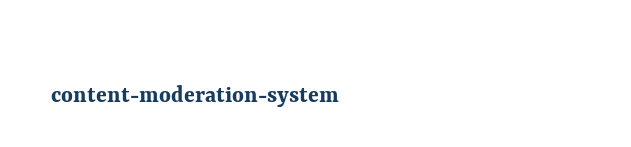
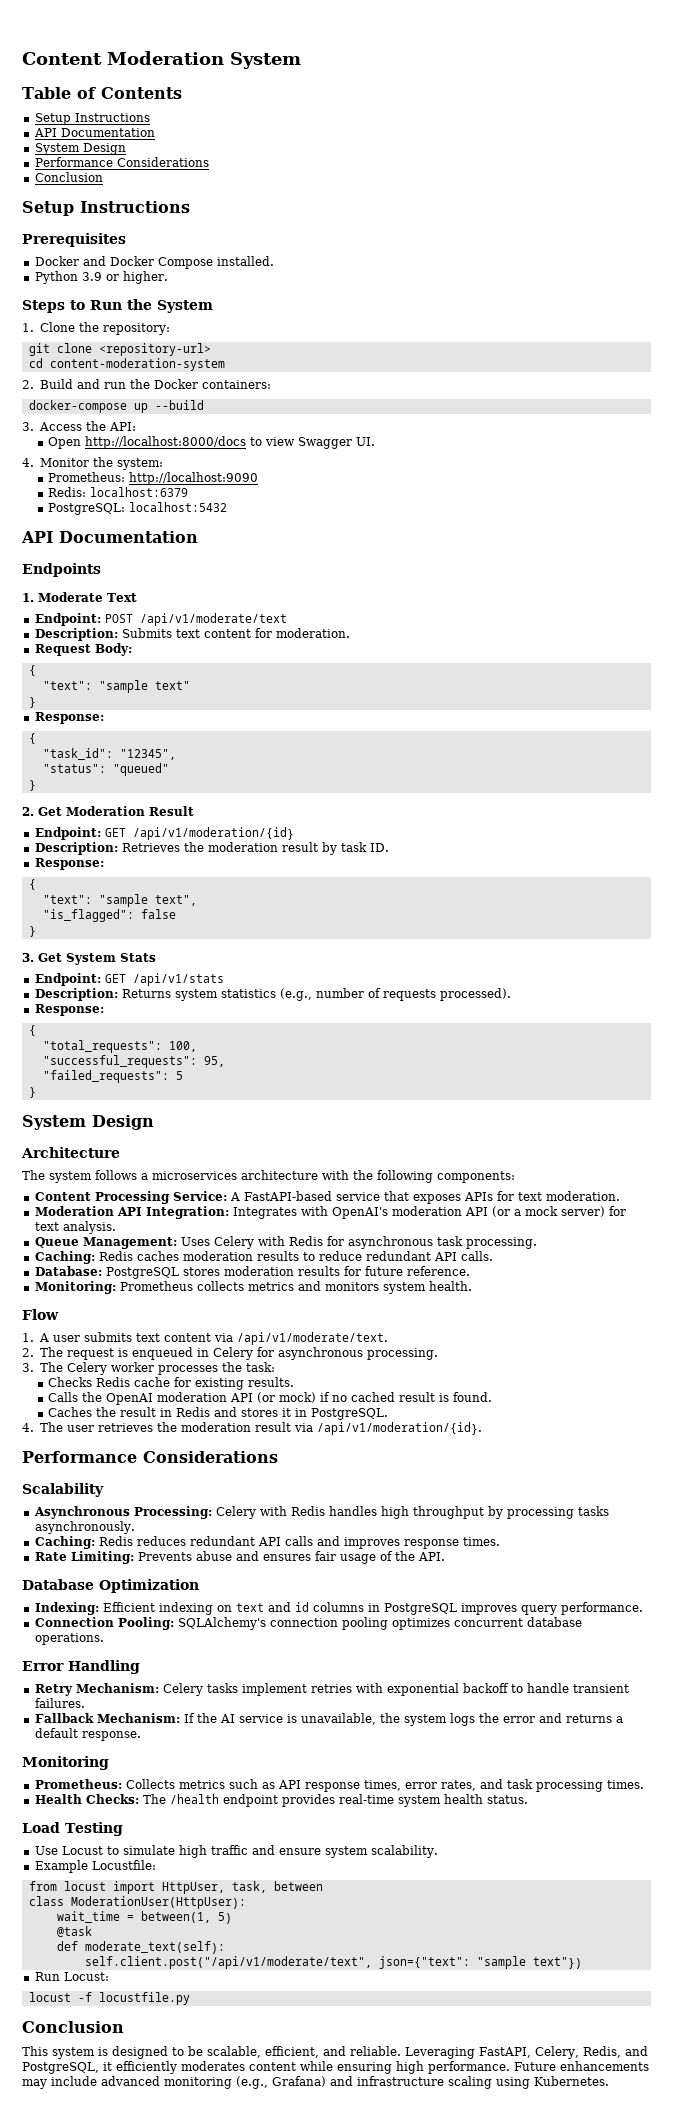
- content-moderation-system
+ Content Moderation System
+ Table of Contents
+ Setup Instructions
+ API Documentation
+ System Design
+ Performance Considerations
+ Conclusion
+ Setup Instructions
+ Prerequisites
+ Docker and Docker Compose installed.
+ Python 3.9 or higher.
+ Steps to Run the System
+ 1. Clone the repository:
+ git clone <repository-url>
+ cd content-moderation-system
+ 2. Build and run the Docker containers:
+ docker-compose up --build
+ 3. Access the API:
+ Open http://localhost:8000/docs to view Swagger UI.
+ 4. Monitor the system:
+ Prometheus: http://localhost:9090
+ Redis: localhost:6379
+ PostgreSQL: localhost:5432
+ API Documentation
+ Endpoints
+ 1. Moderate Text
+ Endpoint: POST /api/v1/moderate/text
+ Description: Submits text content for moderation.
+ Request Body:
+ {
+ "text": "sample text"
+ }
+ Response:
+ {
+ "task_id": "12345",
+ "status": "queued"
+ }
+ 2. Get Moderation Result
+ Endpoint: GET /api/v1/moderation/{id}
+ Description: Retrieves the moderation result by task ID.
+ Response:
+ {
+ "text": "sample text",
+ "is_flagged": false
+ }
+ 3. Get System Stats
+ Endpoint: GET /api/v1/stats
+ Description: Returns system statistics (e.g., number of requests processed).
+ Response:
+ {
+ "total_requests": 100,
+ "successful_requests": 95,
+ "failed_requests": 5
+ }
+ System Design
+ Architecture
+ The system follows a microservices architecture with the following components:
+ Content Processing Service: A FastAPI-based service that exposes APIs for text moderation.
+ Moderation API Integration: Integrates with OpenAI's moderation API (or a mock server) for text analysis.
+ Queue Management: Uses Celery with Redis for asynchronous task processing.
+ Caching: Redis caches moderation results to reduce redundant API calls.
+ Database: PostgreSQL stores moderation results for future reference.
+ Monitoring: Prometheus collects metrics and monitors system health.
+ Flow
+ 1. A user submits text content via /api/v1/moderate/text.
+ 2. The request is enqueued in Celery for asynchronous processing.
+ 3. The Celery worker processes the task:
+ Checks Redis cache for existing results.
+ Calls the OpenAI moderation API (or mock) if no cached result is found.
+ Caches the result in Redis and stores it in PostgreSQL.
+ 4. The user retrieves the moderation result via /api/v1/moderation/{id}.
+ Performance Considerations
+ Scalability
+ Asynchronous Processing: Celery with Redis handles high throughput by processing tasks asynchronously.
+ Caching: Redis reduces redundant API calls and improves response times.
+ Rate Limiting: Prevents abuse and ensures fair usage of the API.
+ Database Optimization
+ Indexing: Efficient indexing on text and id columns in PostgreSQL improves query performance.
+ Connection Pooling: SQLAlchemy's connection pooling optimizes concurrent database operations.
+ Error Handling
+ Retry Mechanism: Celery tasks implement retries with exponential backoff to handle transient failures.
+ Fallback Mechanism: If the AI service is unavailable, the system logs the error and returns a default response.
+ Monitoring
+ Prometheus: Collects metrics such as API response times, error rates, and task processing times.
+ Health Checks: The /health endpoint provides real-time system health status.
+ Load Testing
+ Use Locust to simulate high traffic and ensure system scalability.
+ Example Locustfile:
+ from locust import HttpUser, task, between
+ class ModerationUser(HttpUser):
+ wait_time = between(1, 5)
+ @task
+ def moderate_text(self):
+ self.client.post("/api/v1/moderate/text", json={"text": "sample text"})
+ Run Locust:
+ locust -f locustfile.py
+ Conclusion
+ This system is designed to be scalable, efficient, and reliable. Leveraging FastAPI, Celery, Redis, and PostgreSQL, it efficiently moderates content while ensuring high performance. Future enhancements may include advanced monitoring (e.g., Grafana) and infrastructure scaling using Kubernetes.

